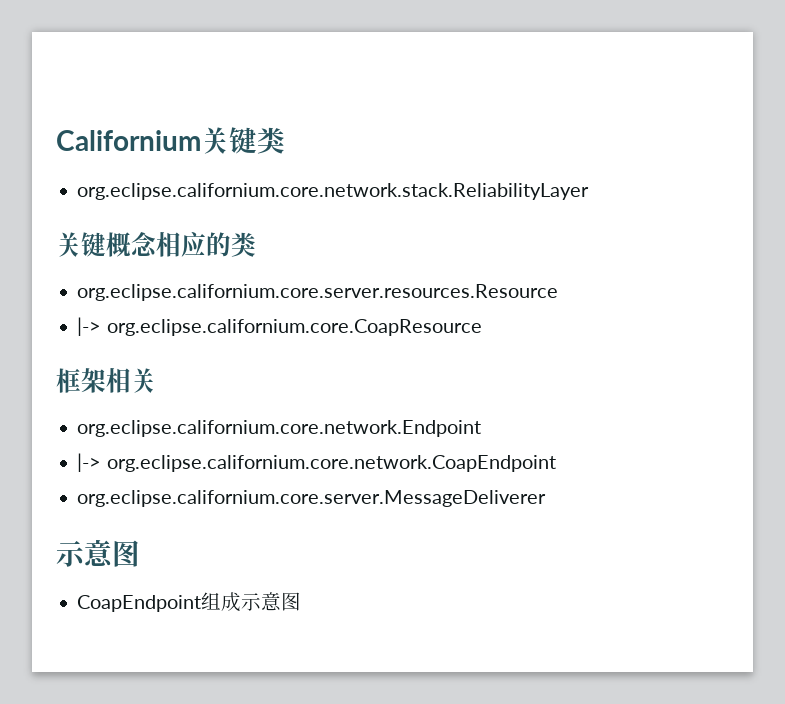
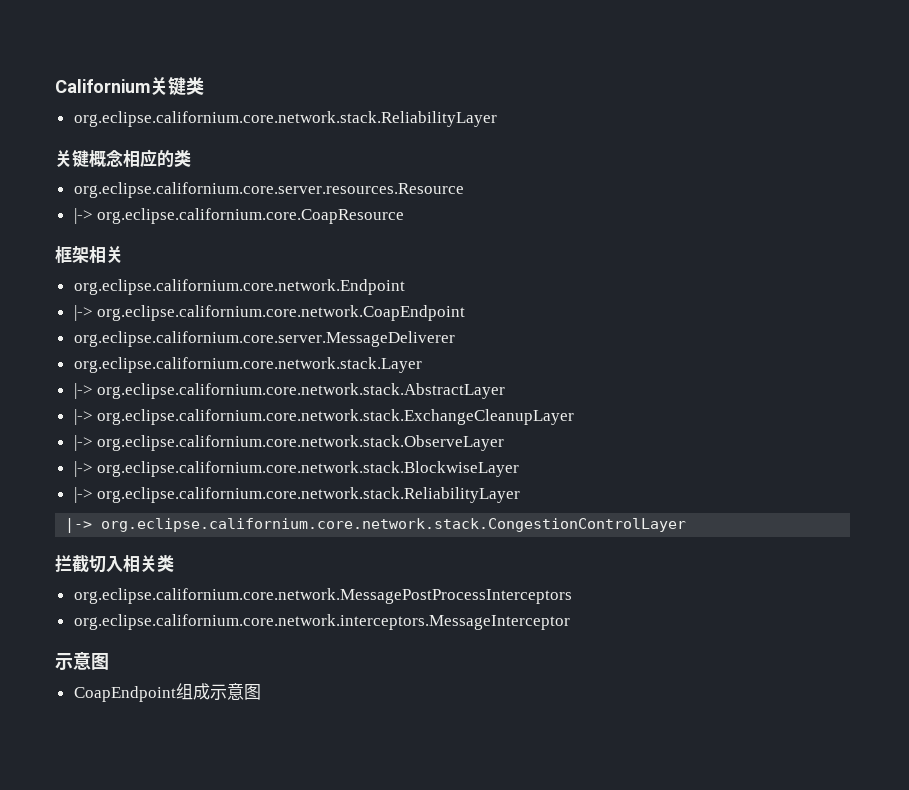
+ org.eclipse.californium.core.network.stack.Layer
+ |-> org.eclipse.californium.core.network.stack.AbstractLayer
+ |-> org.eclipse.californium.core.network.stack.ExchangeCleanupLayer
+ |-> org.eclipse.californium.core.network.stack.ObserveLayer
+ |-> org.eclipse.californium.core.network.stack.BlockwiseLayer
+ |-> org.eclipse.californium.core.network.stack.ReliabilityLayer
+ |-> org.eclipse.californium.core.network.stack.CongestionControlLayer
+ 拦截切入相关类
+ org.eclipse.californium.core.network.MessagePostProcessInterceptors
+ org.eclipse.californium.core.network.interceptors.MessageInterceptor

